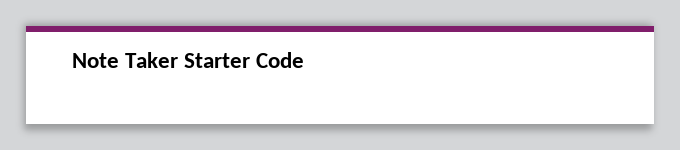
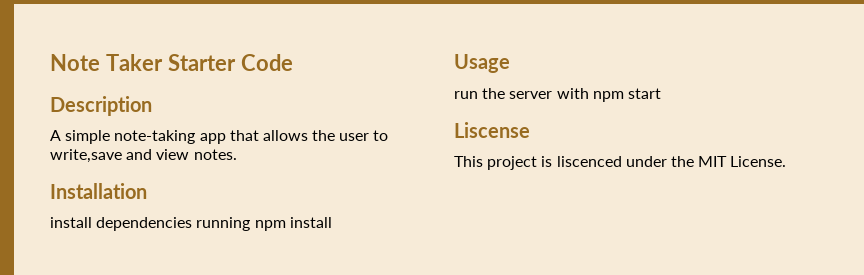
+ Description
+ A simple note-taking app that allows the user to write,save and view notes.
+ Installation
+ install dependencies running npm install
+ Usage
+ run the server with npm start
+ Liscense
+ This project is liscenced under the MIT License.

